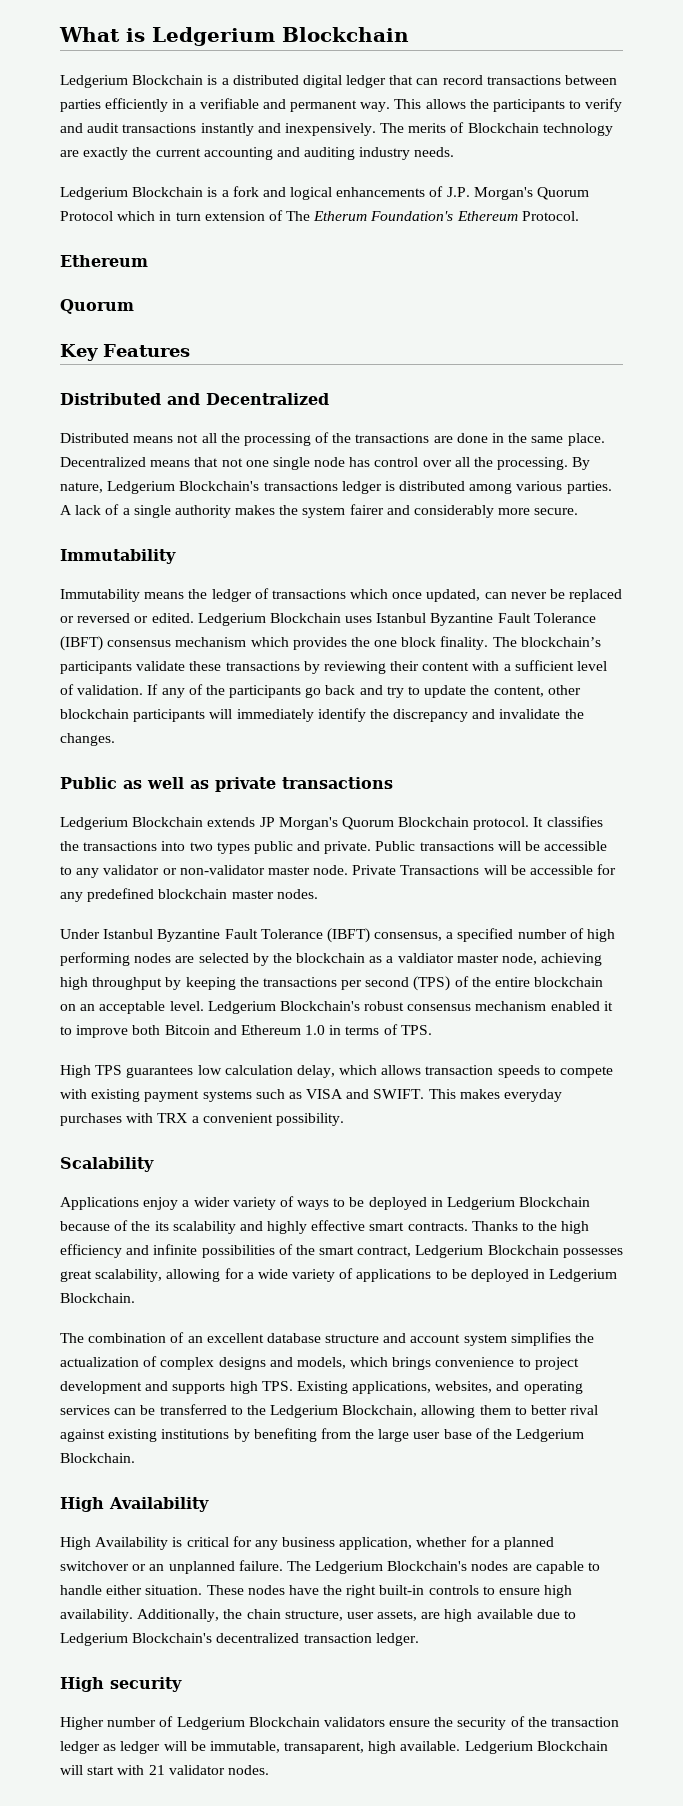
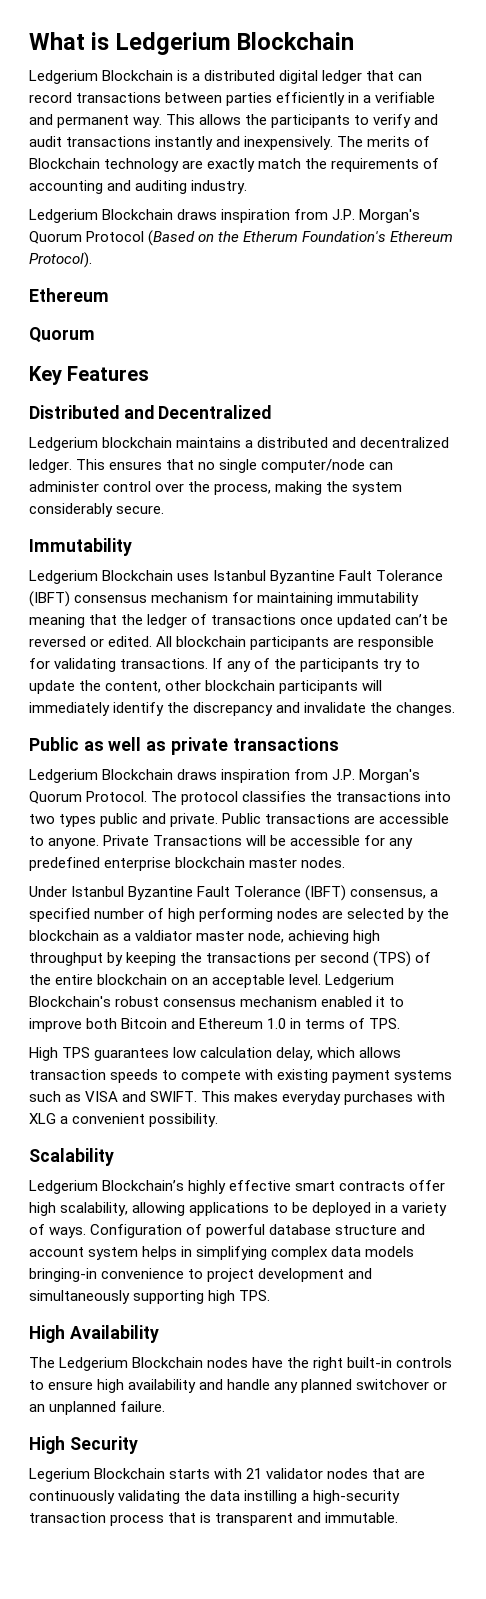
- The merits of Blockchain technology are exactly the current accounting and auditing industry needs.
- Ledgerium Blockchain is a fork and logical enhancements of J.P. Morgan's Quorum Protocol which in turn extension of The Etherum Foundation's Ethereum Protocol.
+ The merits of Blockchain technology are exactly match the requirements of accounting and auditing industry.
+ Ledgerium Blockchain draws inspiration from J.P. Morgan's Quorum Protocol (Based on the Etherum Foundation's Ethereum Protocol).
- Distributed means not all the processing of the transactions are done in the same place. Decentralized means that not one single node has control over all the processing. By nature, Ledgerium Blockchain's transactions ledger is distributed among various parties. A lack of a single authority makes the system fairer and considerably more secure.
+ Ledgerium blockchain maintains a distributed and decentralized ledger. This ensures that no single computer/node can administer control over the process, making the system considerably secure.
  Immutability
- Immutability means the ledger of transactions which once updated, can never be replaced or reversed or edited. Ledgerium Blockchain uses Istanbul Byzantine Fault Tolerance (IBFT) consensus mechanism which provides the one block finality. The blockchain’s participants validate these transactions by reviewing their content with a sufficient level of validation.
+ Ledgerium Blockchain uses Istanbul Byzantine Fault Tolerance (IBFT) consensus mechanism for maintaining immutability meaning that the ledger of transactions once updated can’t be reversed or edited. All blockchain participants are responsible for validating transactions.
- If any of the participants go back and try to update the content, other blockchain participants will immediately identify the discrepancy and invalidate the changes.
+ If any of the participants try to update the content, other blockchain participants will immediately identify the discrepancy and invalidate the changes.
- Ledgerium Blockchain extends JP Morgan's Quorum Blockchain protocol. It classifies the transactions into two types public and private.
+ Ledgerium Blockchain draws inspiration from J.P. Morgan's Quorum Protocol. The protocol classifies the transactions into two types public and private.
- Public transactions will be accessible to any validator or non-validator master node.
+ Public transactions are accessible to anyone.
- Private Transactions will be accessible for any predefined blockchain master nodes.
+ Private Transactions will be accessible for any predefined enterprise blockchain master nodes.
- This makes everyday purchases with TRX a convenient possibility.
+ This makes everyday purchases with XLG a convenient possibility.
- Applications enjoy a wider variety of ways to be deployed in Ledgerium Blockchain because of the its scalability and highly effective smart contracts. Thanks to the high efficiency and infinite possibilities of the smart contract, Ledgerium Blockchain possesses great scalability, allowing for a wide variety of applications to be deployed in Ledgerium Blockchain.
- The combination of an excellent database structure and account system simplifies the actualization of complex designs and models, which brings convenience to project development and supports high TPS. Existing applications, websites, and operating services can be transferred to the Ledgerium Blockchain, allowing them to better rival against existing institutions by benefiting from the large user base of the Ledgerium Blockchain.
+ Ledgerium Blockchain’s highly effective smart contracts offer high scalability, allowing applications to be deployed in a variety of ways. Configuration of powerful database structure and account system helps in simplifying complex data models bringing-in convenience to project development and simultaneously supporting high TPS.
  High Availability
- High Availability is critical for any business application, whether for a planned switchover or an unplanned failure. The Ledgerium Blockchain's nodes are capable to handle either situation. These nodes have the right built-in controls to ensure high availability. Additionally, the chain structure, user assets, are high available due to Ledgerium Blockchain's decentralized transaction ledger.
- High security
- Higher number of Ledgerium Blockchain validators ensure the security of the transaction ledger as ledger will be immutable, transaparent, high available. Ledgerium Blockchain will start with 21 validator nodes.
+ The Ledgerium Blockchain nodes have the right built-in controls to ensure high availability and handle any planned switchover or an unplanned failure.
+ High Security
+ Legerium Blockchain starts with 21 validator nodes that are continuously validating the data instilling a high-security transaction process that is transparent and immutable.

